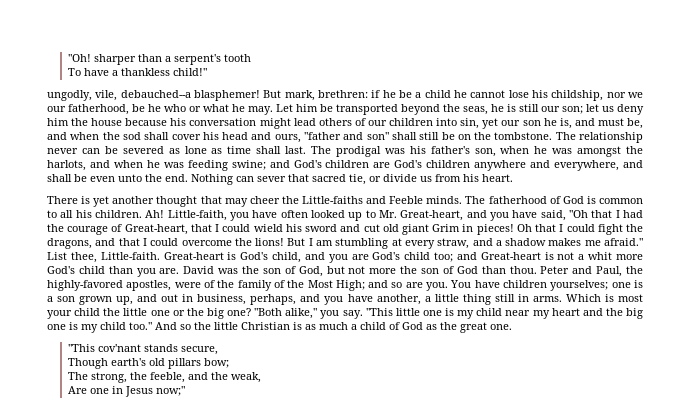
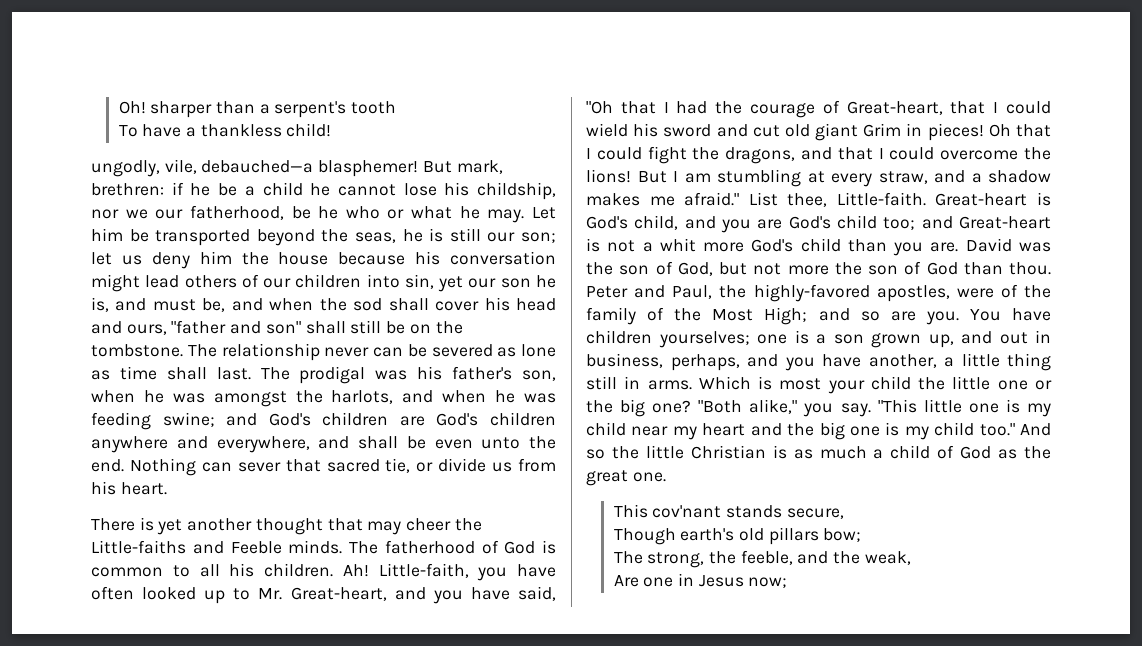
- "Oh! sharper than a serpent's tooth
+ Oh! sharper than a serpent's tooth
- To have a thankless child!"
+ To have a thankless child!
- ungodly, vile, debauched--a blasphemer!
+ ungodly, vile, debauched—a blasphemer!
- "This cov'nant stands secure,
+ This cov'nant stands secure,
- Are one in Jesus now;"
+ Are one in Jesus now;

